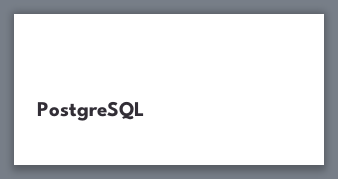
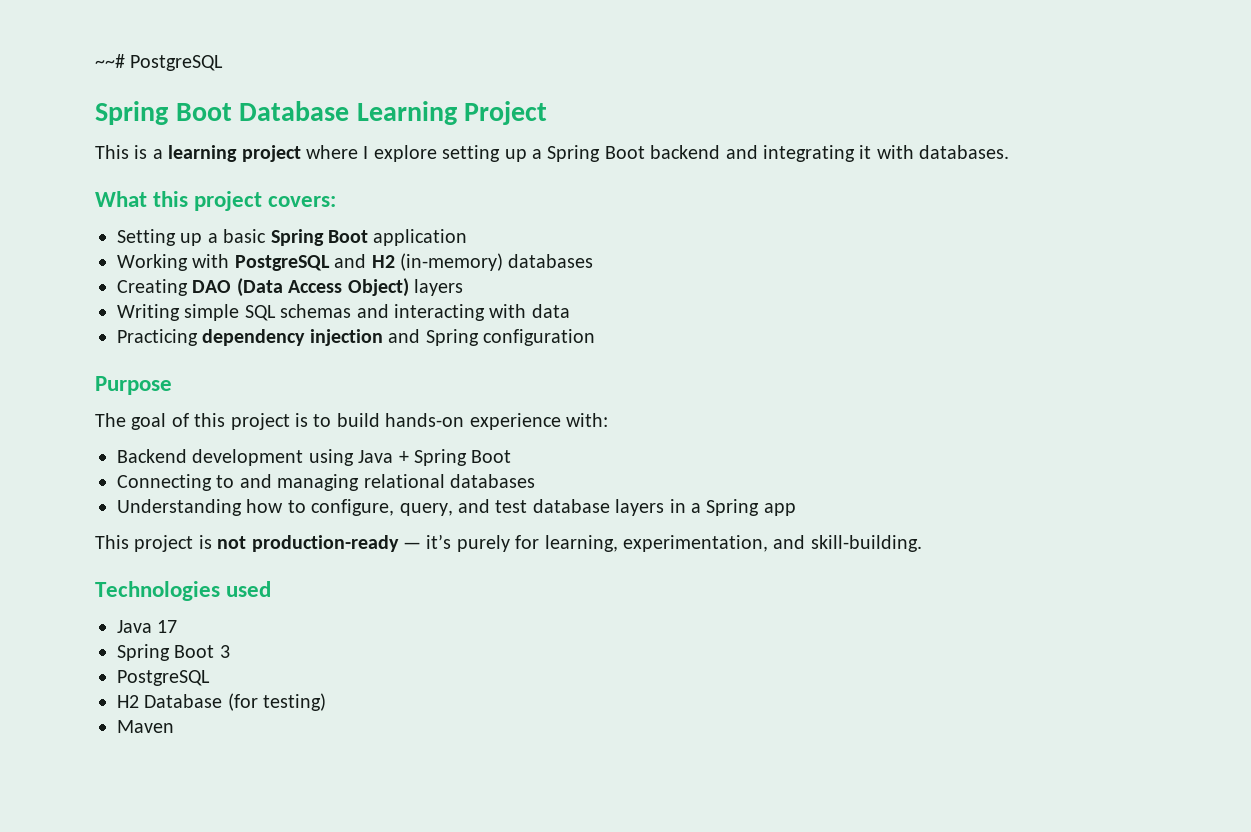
+ ~~# PostgreSQL
+ Spring Boot Database Learning Project
+ This is a learning project where I explore setting up a Spring Boot backend and integrating it with databases.
+ What this project covers:
+ Setting up a basic Spring Boot application
+ Working with PostgreSQL and H2 (in-memory) databases
+ Creating DAO (Data Access Object) layers
+ Writing simple SQL schemas and interacting with data
+ Practicing dependency injection and Spring configuration
+ Purpose
+ The goal of this project is to build hands-on experience with:
+ Backend development using Java + Spring Boot
+ Connecting to and managing relational databases
+ Understanding how to configure, query, and test database layers in a Spring app
+ This project is not production-ready — it’s purely for learning, experimentation, and skill-building.
+ Technologies used
+ Java 17
+ Spring Boot 3
  PostgreSQL
+ H2 Database (for testing)
+ Maven

